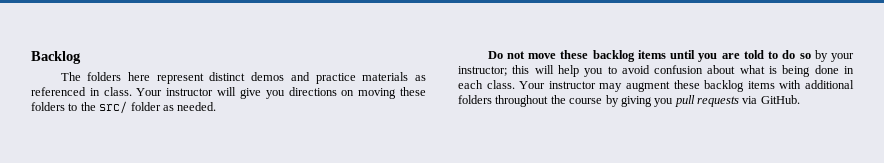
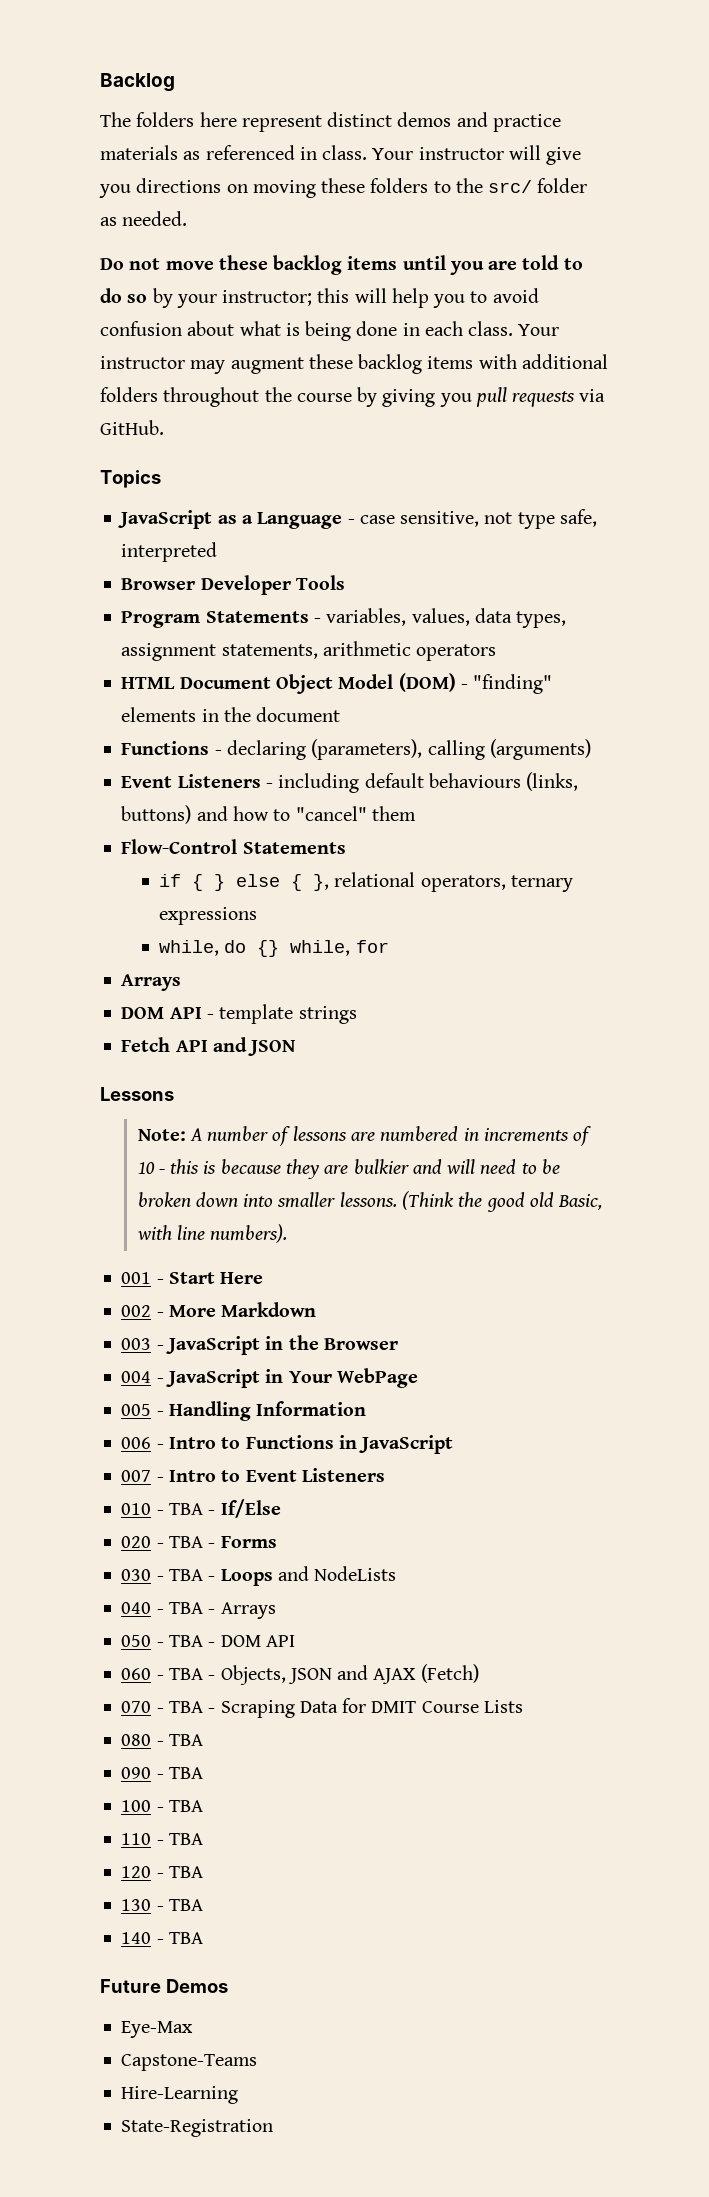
+ Topics
+ JavaScript as a Language - case sensitive, not type safe, interpreted
+ Browser Developer Tools
+ Program Statements - variables, values, data types, assignment statements, arithmetic operators
+ HTML Document Object Model (DOM) - "finding" elements in the document
+ Functions - declaring (parameters), calling (arguments)
+ Event Listeners - including default behaviours (links, buttons) and how to "cancel" them
+ Flow-Control Statements
+ if { } else { }, relational operators, ternary expressions
+ while, do {} while, for
+ Arrays
+ DOM API - template strings
+ Fetch API and JSON
+ Lessons
+ Note: A number of lessons are numbered in increments of 10 - this is because they are bulkier and will need to be broken down into smaller lessons. (Think the good old Basic, with line numbers).
+ 001 - Start Here
+ 002 - More Markdown
+ 003 - JavaScript in the Browser
+ 004 - JavaScript in Your WebPage
+ 005 - Handling Information
+ 006 - Intro to Functions in JavaScript
+ 007 - Intro to Event Listeners
+ 010 - TBA - If/Else
+ 020 - TBA - Forms
+ 030 - TBA - Loops and NodeLists
+ 040 - TBA - Arrays
+ 050 - TBA - DOM API
+ 060 - TBA - Objects, JSON and AJAX (Fetch)
+ 070 - TBA - Scraping Data for DMIT Course Lists
+ 080 - TBA
+ 090 - TBA
+ 100 - TBA
+ 110 - TBA
+ 120 - TBA
+ 130 - TBA
+ 140 - TBA
+ Future Demos
+ Eye-Max
+ Capstone-Teams
+ Hire-Learning
+ State-Registration

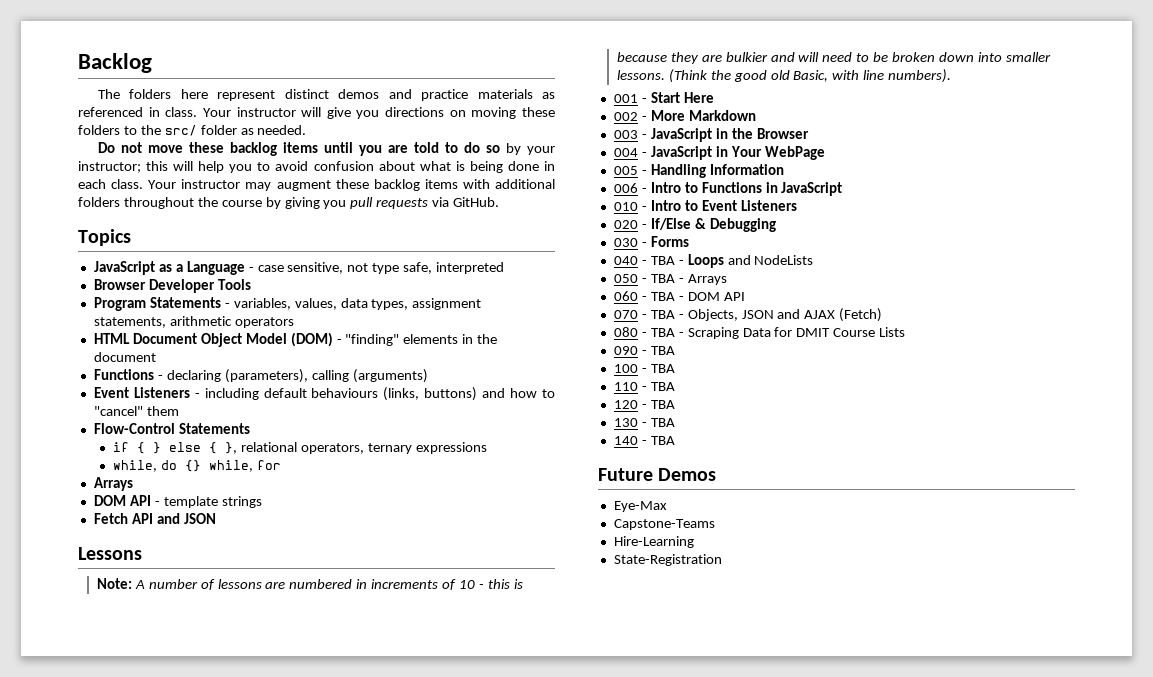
- 007 - Intro to Event Listeners
+ 010 - Intro to Event Listeners
- 010 - TBA - If/Else
- 020 - TBA - Forms
+ 020 - If/Else & Debugging
+ 030 - Forms
- 030 - TBA - Loops and NodeLists
+ 040 - TBA - Loops and NodeLists
- 040 - TBA - Arrays
+ 050 - TBA - Arrays
- 050 - TBA - DOM API
+ 060 - TBA - DOM API
- 060 - TBA - Objects, JSON and AJAX (Fetch)
+ 070 - TBA - Objects, JSON and AJAX (Fetch)
- 070 - TBA - Scraping Data for DMIT Course Lists
+ 080 - TBA - Scraping Data for DMIT Course Lists
- 080 - TBA

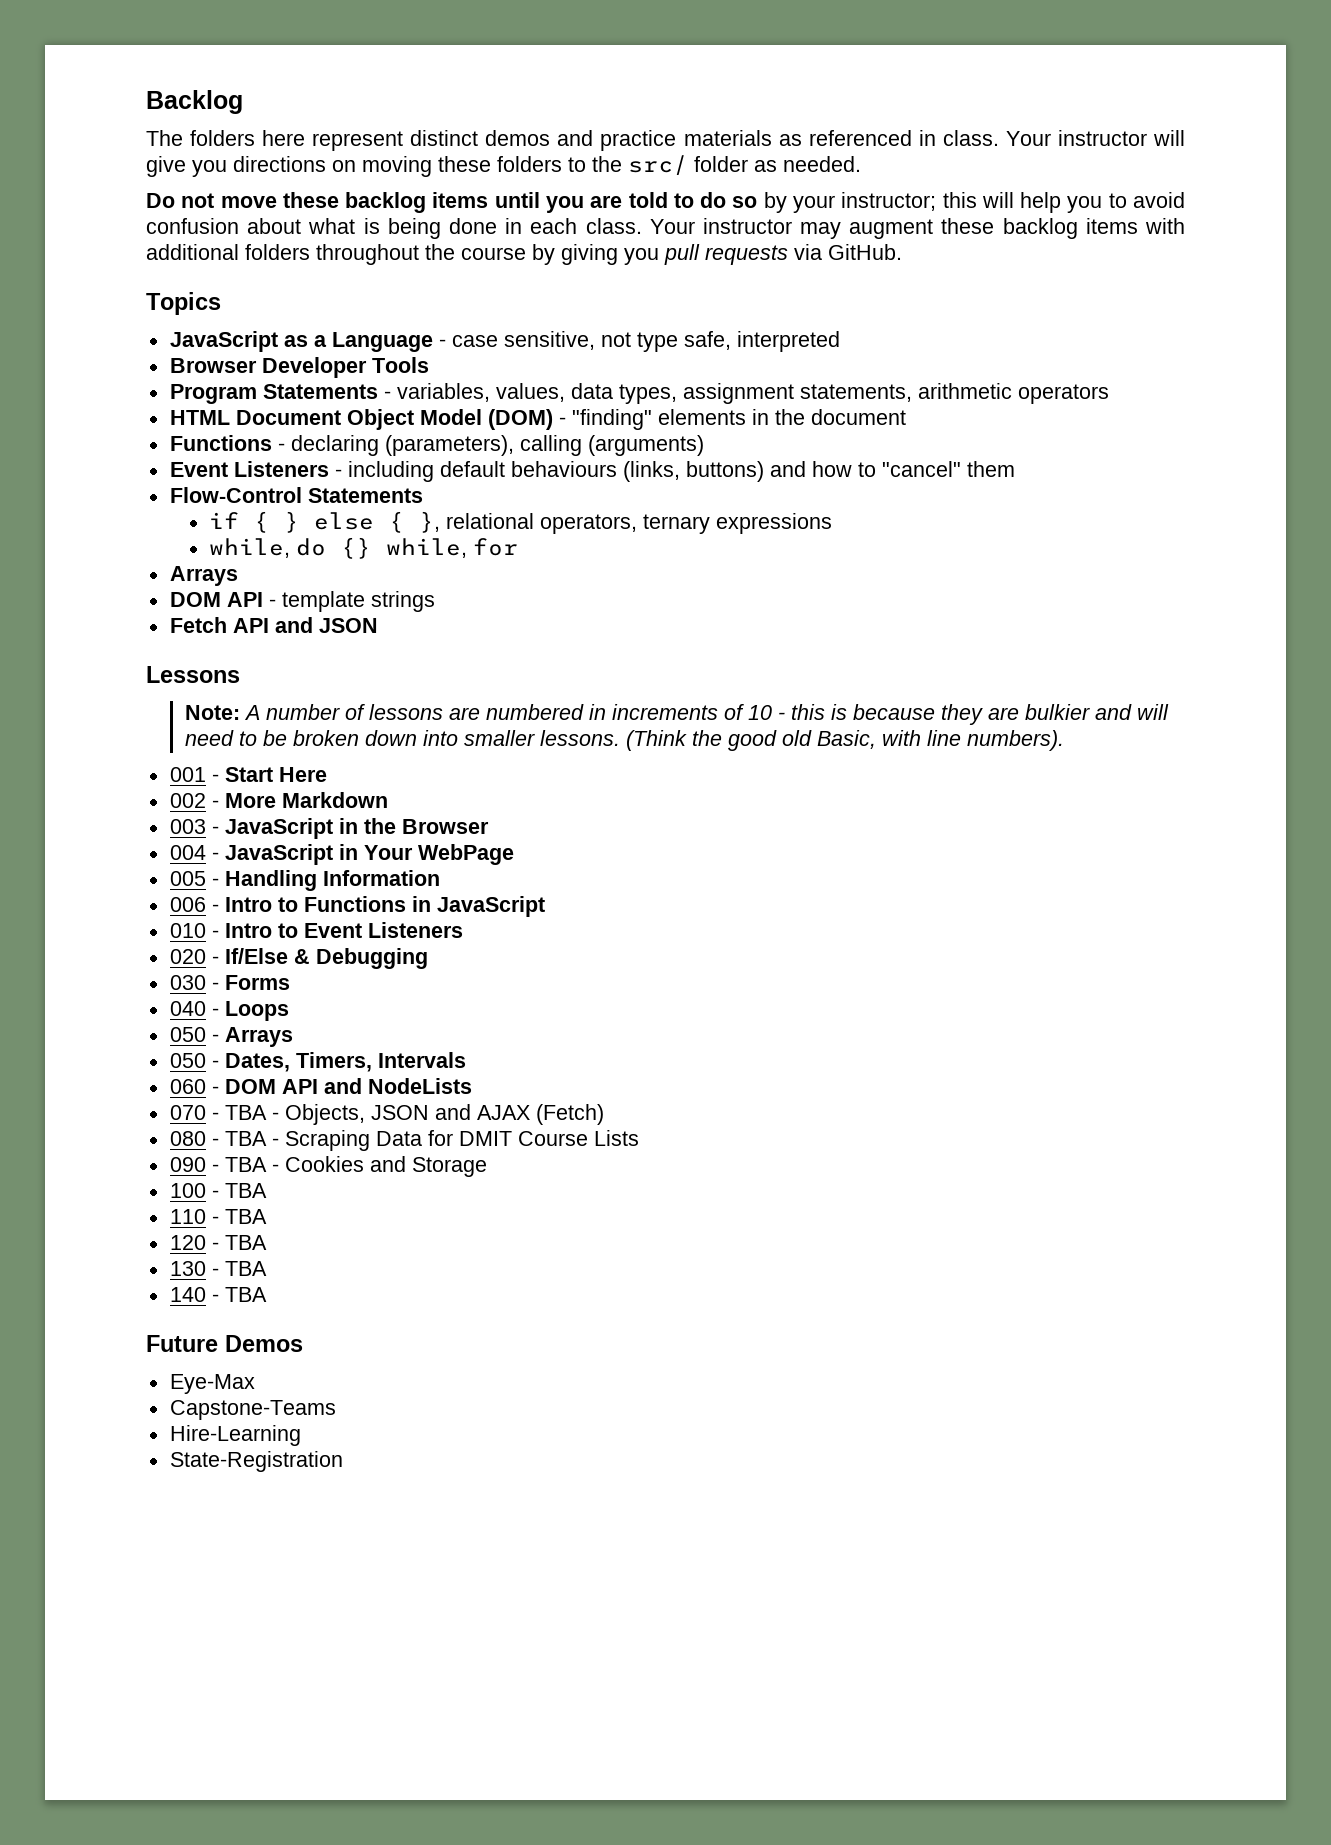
- 040 - TBA - Loops and NodeLists
- 050 - TBA - Arrays
+ 040 - Loops
+ 050 - Arrays
+ 050 - Dates, Timers, Intervals
- 060 - TBA - DOM API
+ 060 - DOM API and NodeLists
- 090 - TBA
+ 090 - TBA - Cookies and Storage

